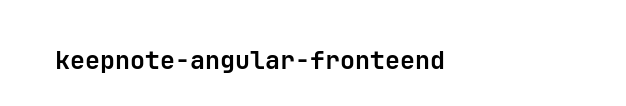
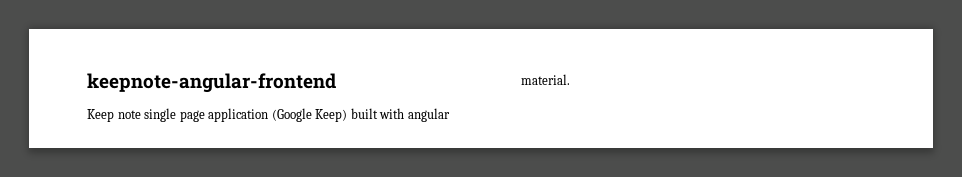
- keepnote-angular-fronteend
+ keepnote-angular-frontend
+ Keep note single page application (Google Keep) built with angular material.

